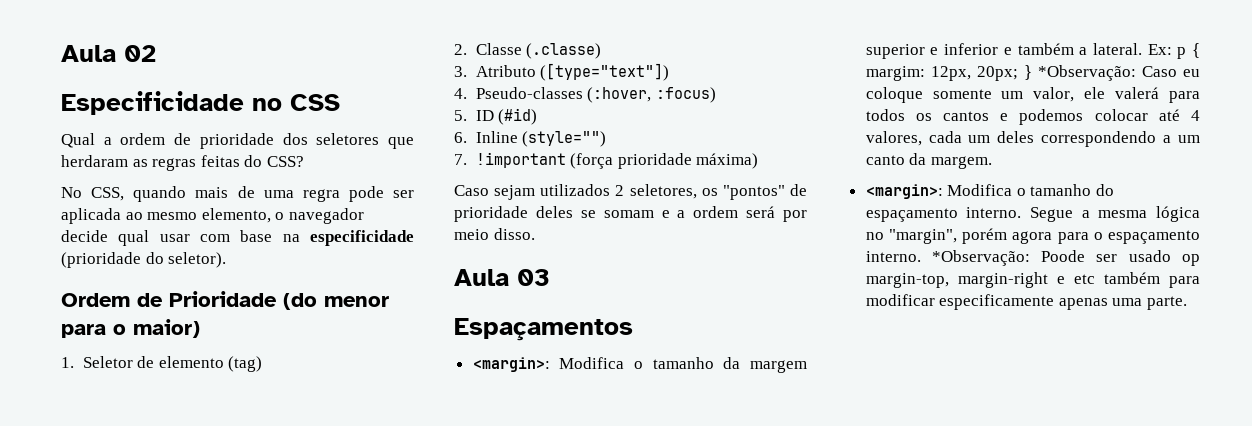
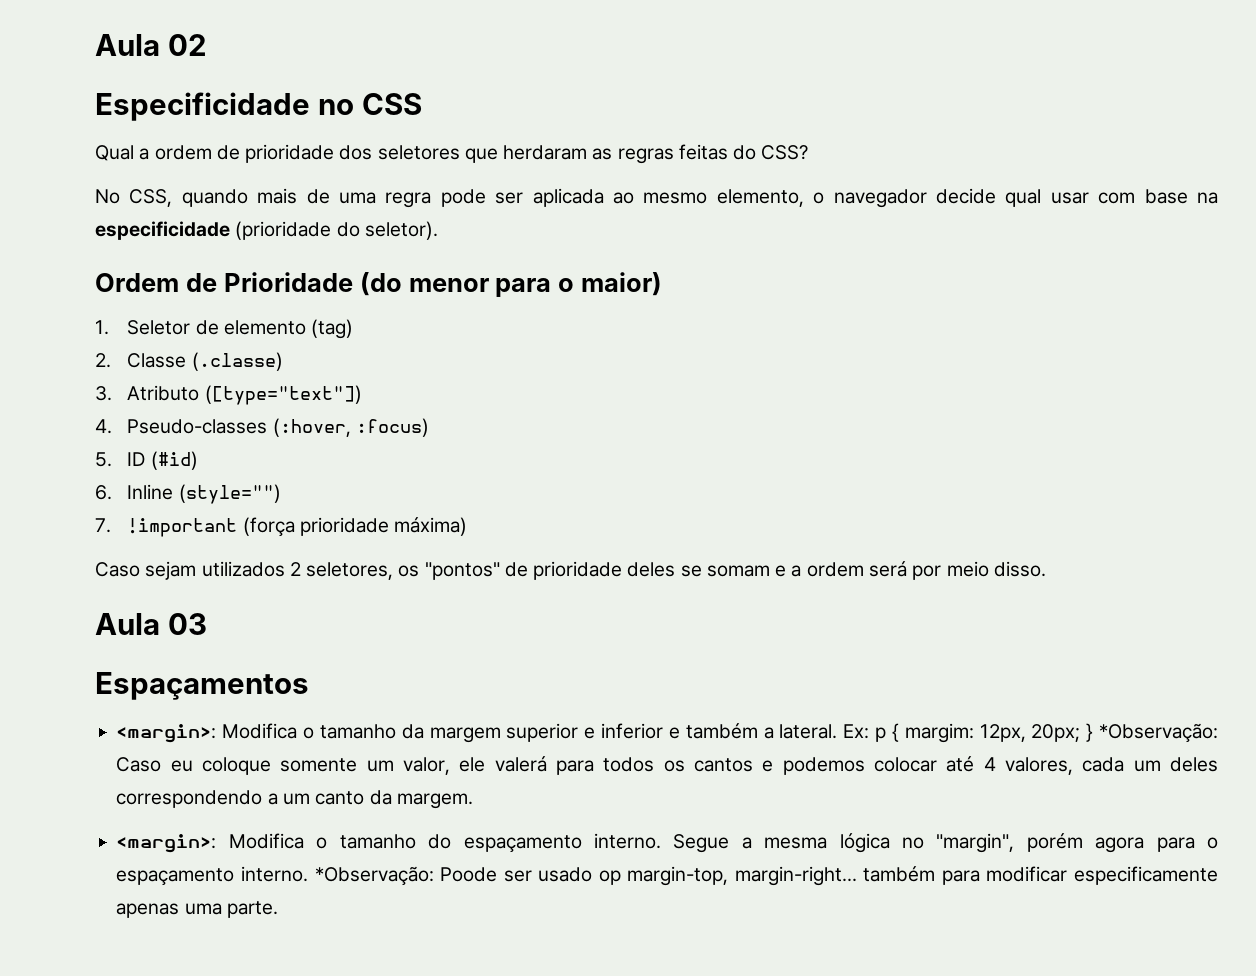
- *Observação: Poode ser usado op margin-top, margin-right e etc também para modificar especificamente apenas uma parte.
+ *Observação: Poode ser usado op margin-top, margin-right... também para modificar especificamente apenas uma parte.

